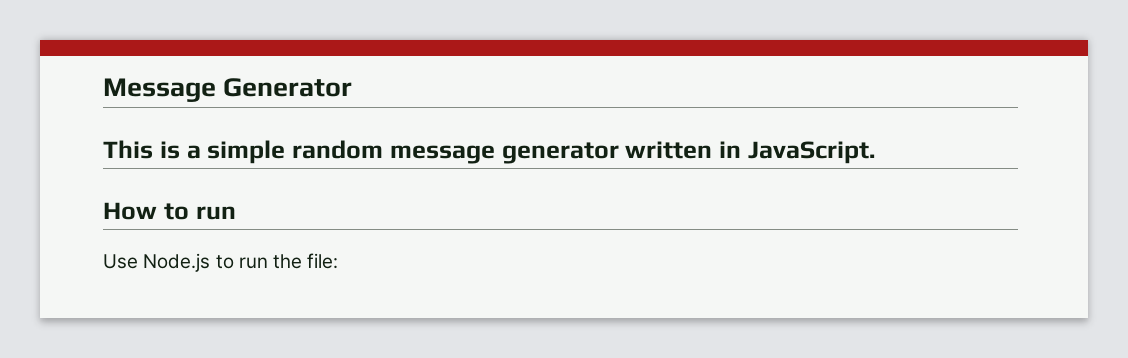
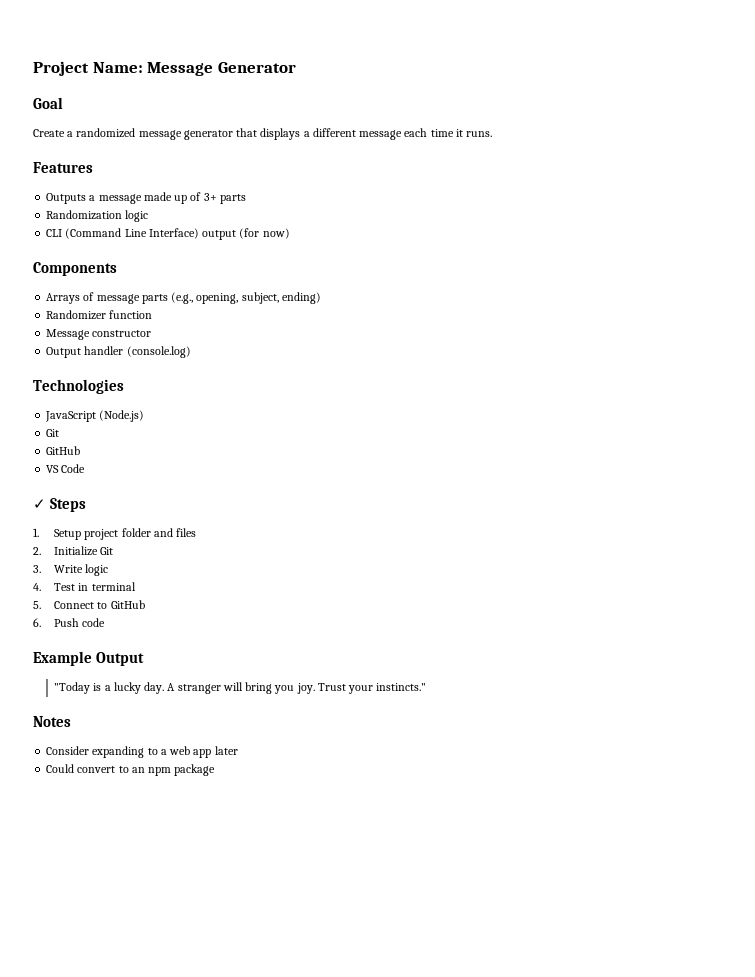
- Message Generator
+ Project Name: Message Generator
- This is a simple random message generator written in JavaScript.
- How to run
- Use Node.js to run the file:
+ Goal
+ Create a randomized message generator that displays a different message each time it runs.
+ Features
+ Outputs a message made up of 3+ parts
+ Randomization logic
+ CLI (Command Line Interface) output (for now)
+ Components
+ Arrays of message parts (e.g., opening, subject, ending)
+ Randomizer function
+ Message constructor
+ Output handler (console.log)
+ Technologies
+ JavaScript (Node.js)
+ Git
+ GitHub
+ VS Code
+ ✓ Steps
+ 1. Setup project folder and files
+ 2. Initialize Git
+ 3. Write logic
+ 4. Test in terminal
+ 5. Connect to GitHub
+ 6. Push code
+ Example Output
+ "Today is a lucky day. A stranger will bring you joy. Trust your instincts."
+ Notes
+ Consider expanding to a web app later
+ Could convert to an npm package

